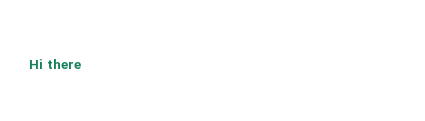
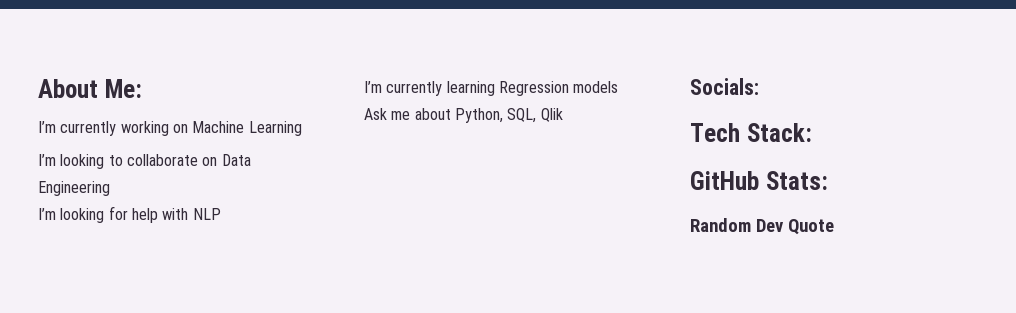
- Hi there
+ About Me:
+ I’m currently working on Machine Learning
+ I’m looking to collaborate on Data Engineering
+ I’m looking for help with NLP
+ I’m currently learning Regression models
+ Ask me about Python, SQL, Qlik
+ Socials:
+ Tech Stack:
+ GitHub Stats:
+ Random Dev Quote

